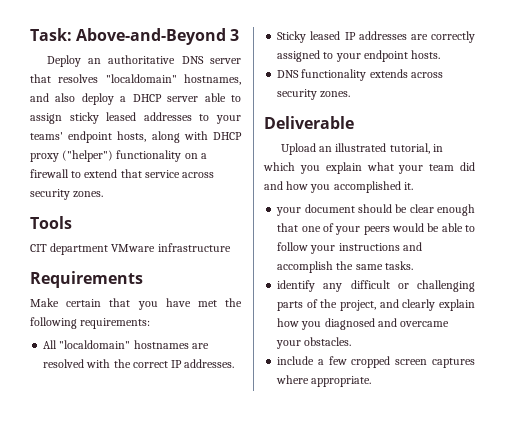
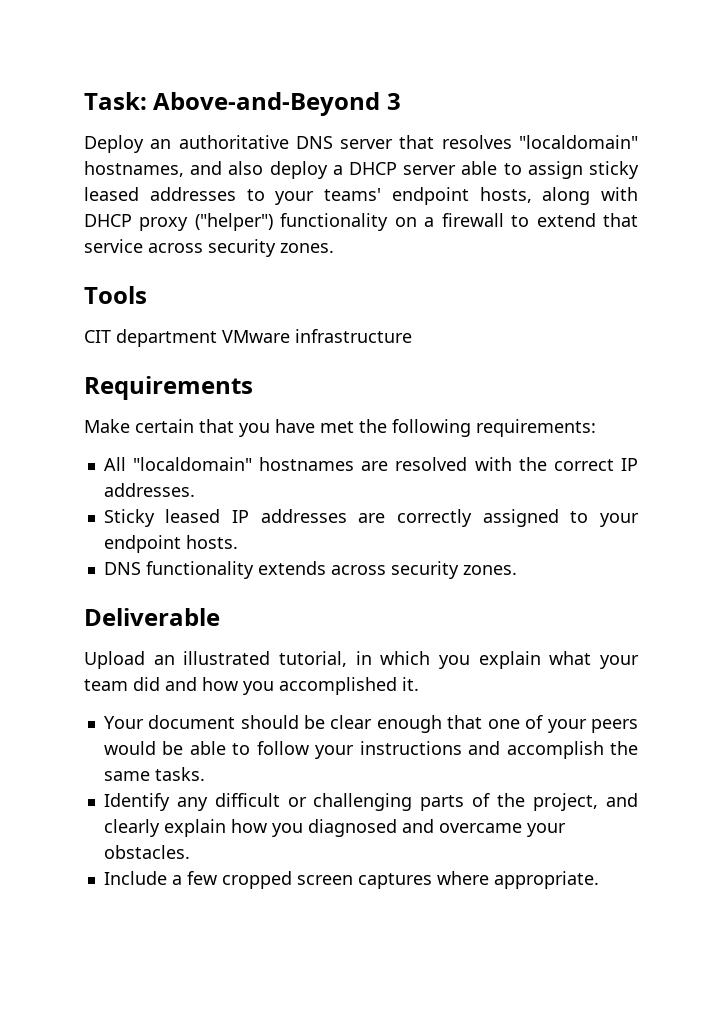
- your document should be clear enough that one of your peers would be able to follow your instructions and accomplish the same tasks.
+ Your document should be clear enough that one of your peers would be able to follow your instructions and accomplish the same tasks.
- identify any difficult or challenging parts of the project, and clearly explain how you diagnosed and overcame your obstacles.
+ Identify any difficult or challenging parts of the project, and clearly explain how you diagnosed and overcame your obstacles.
- include a few cropped screen captures where appropriate.
+ Include a few cropped screen captures where appropriate.

